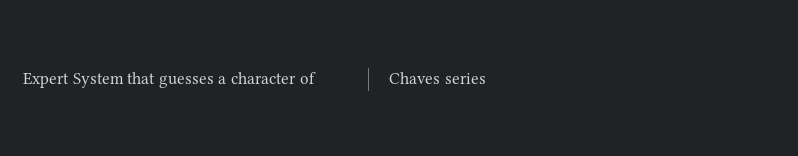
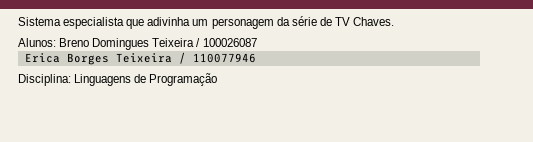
- Expert System that guesses a character of Chaves series
+ Sistema especialista que adivinha um personagem da série de TV Chaves.
+ Alunos: Breno Domingues Teixeira / 100026087
+ Erica Borges Teixeira / 110077946
+ Disciplina: Linguagens de Programação

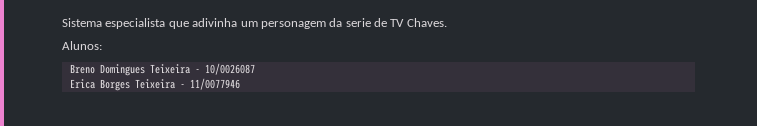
- Sistema especialista que adivinha um personagem da série de TV Chaves.
+ Sistema especialista que adivinha um personagem da serie de TV Chaves.
- Alunos: Breno Domingues Teixeira / 100026087
+ Alunos:
+ Breno Domingues Teixeira - 10/0026087
- Erica Borges Teixeira / 110077946
- Disciplina: Linguagens de Programação
+ Erica Borges Teixeira - 11/0077946

